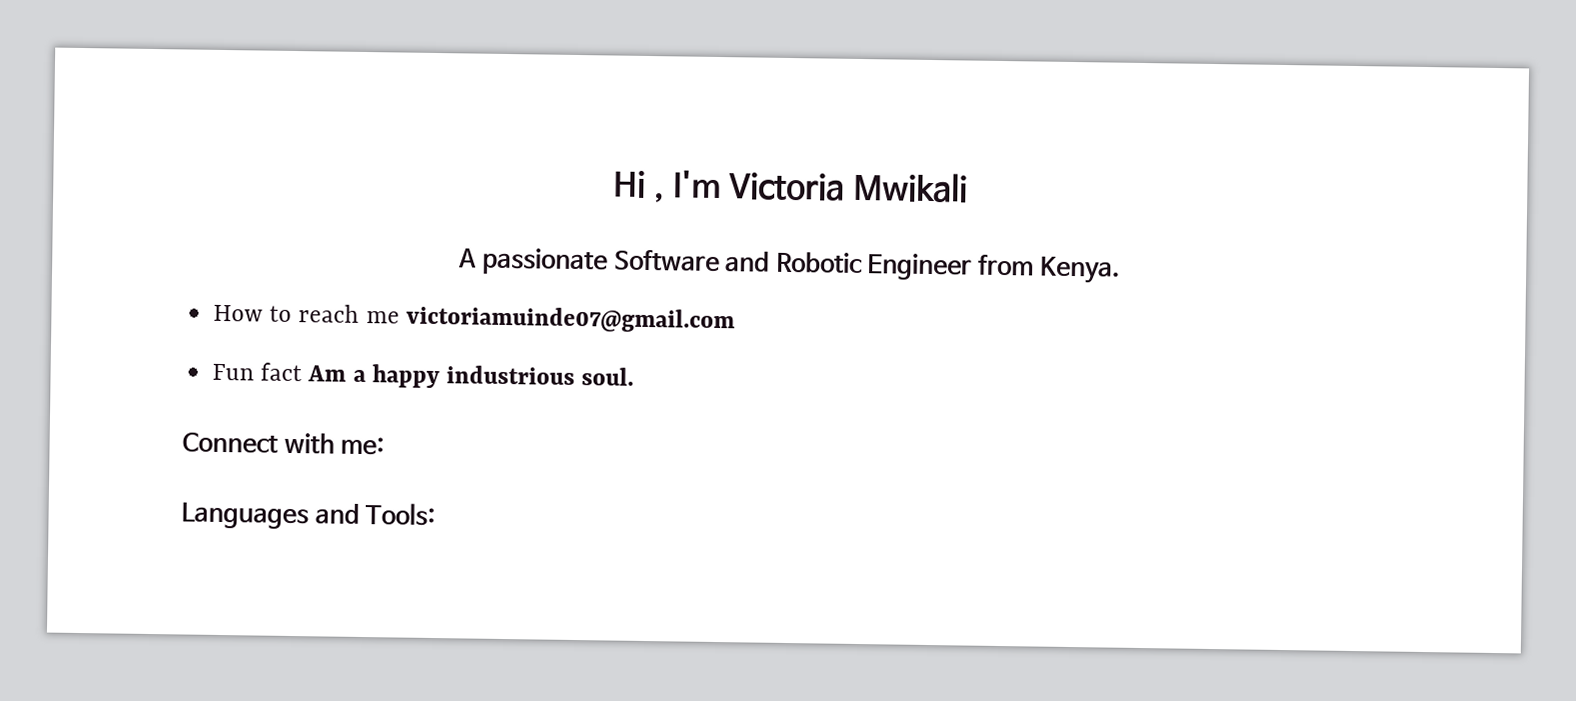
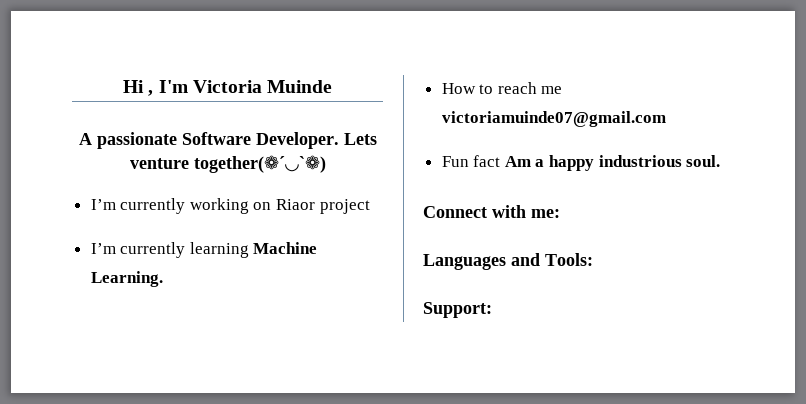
- Hi , I'm Victoria Mwikali
+ Hi , I'm Victoria Muinde
- A passionate Software and Robotic Engineer from Kenya.
+ A passionate Software Developer. Lets venture together(❁´◡`❁)
+ I’m currently working on Riaor project
+ I’m currently learning Machine Learning.
+ Support:

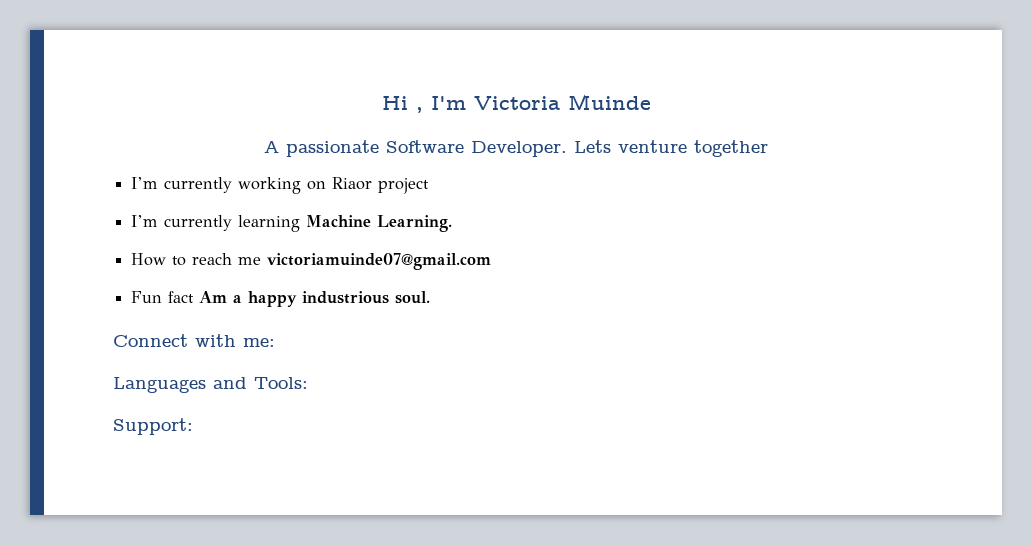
- Lets venture together(❁´◡`❁)
+ Lets venture together

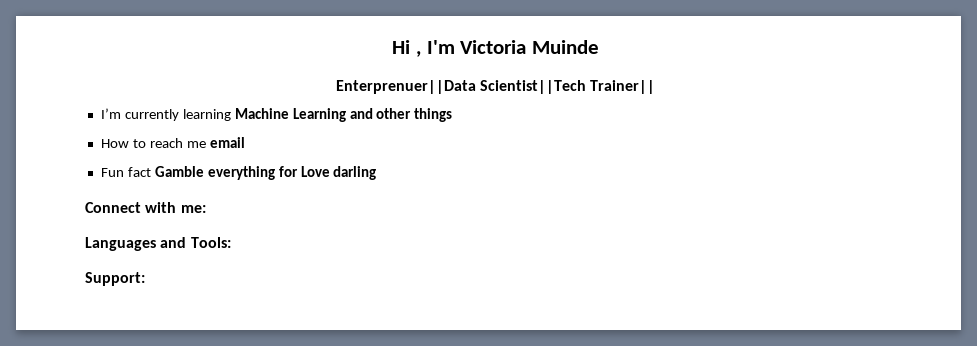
- A passionate Software Developer. Lets venture together
- I’m currently working on Riaor project
+ Enterprenuer||Data Scientist||Tech Trainer||
- I’m currently learning Machine Learning.
+ I’m currently learning Machine Learning and other things
- How to reach me victoriamuinde07@gmail.com
+ How to reach me email
- Fun fact Am a happy industrious soul.
+ Fun fact Gamble everything for Love darling

